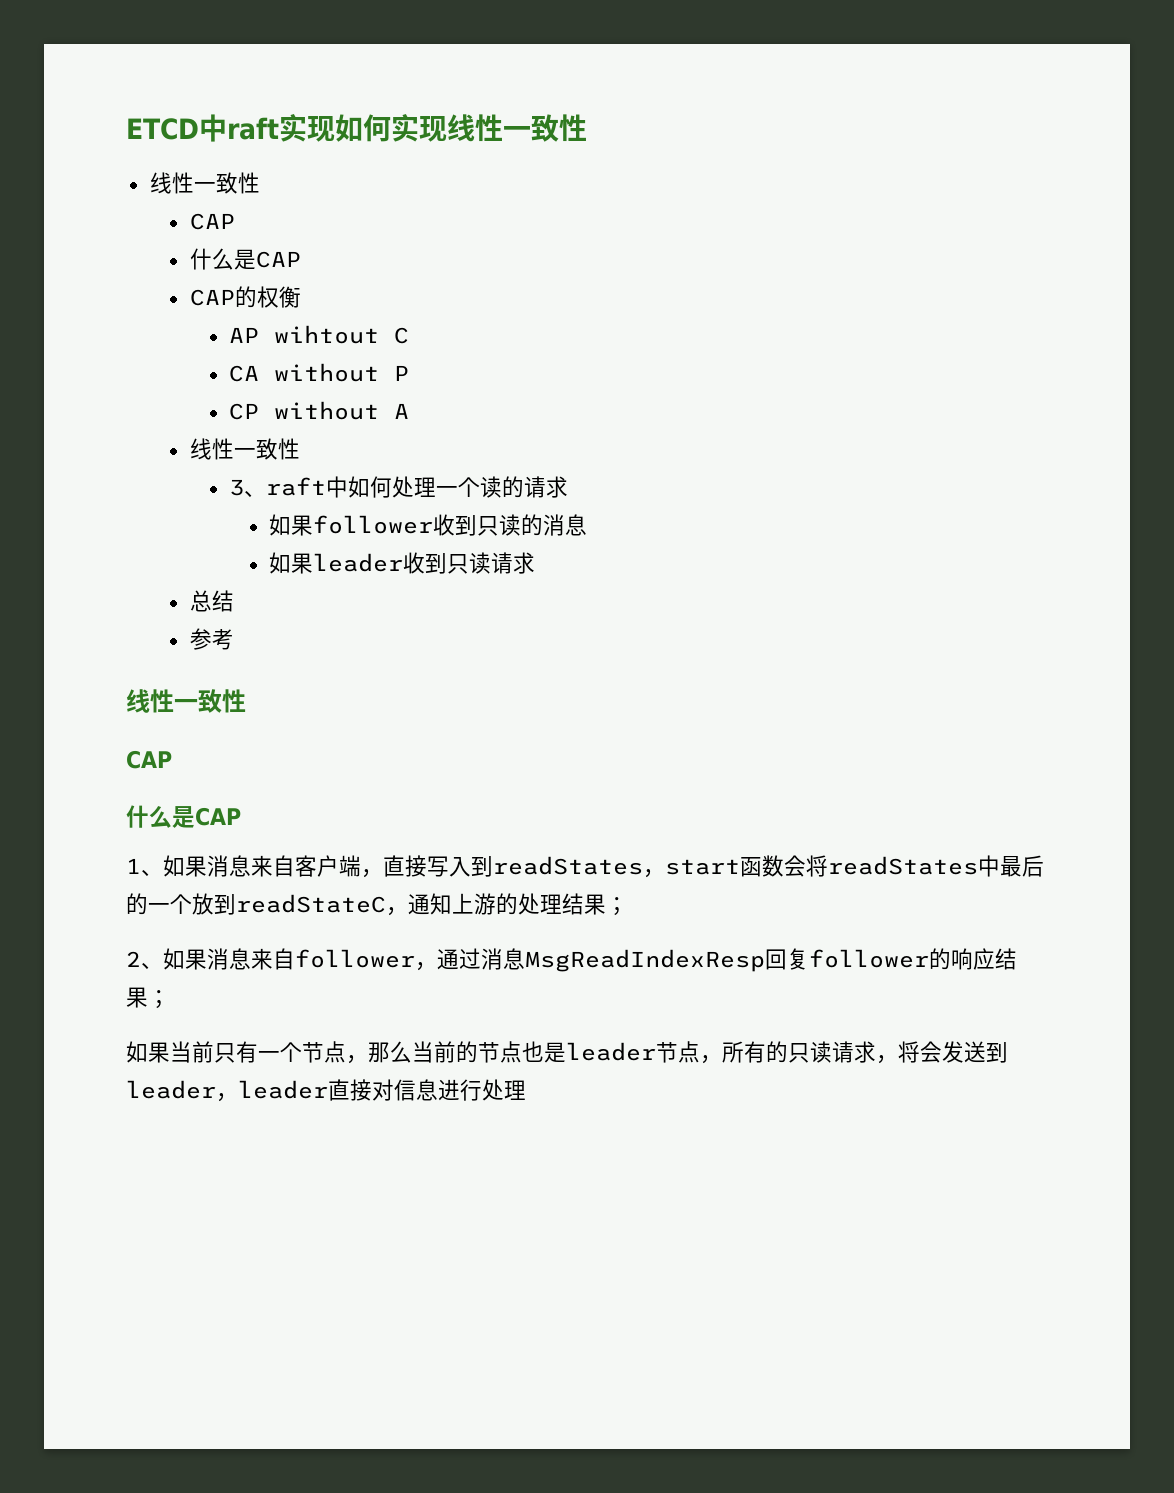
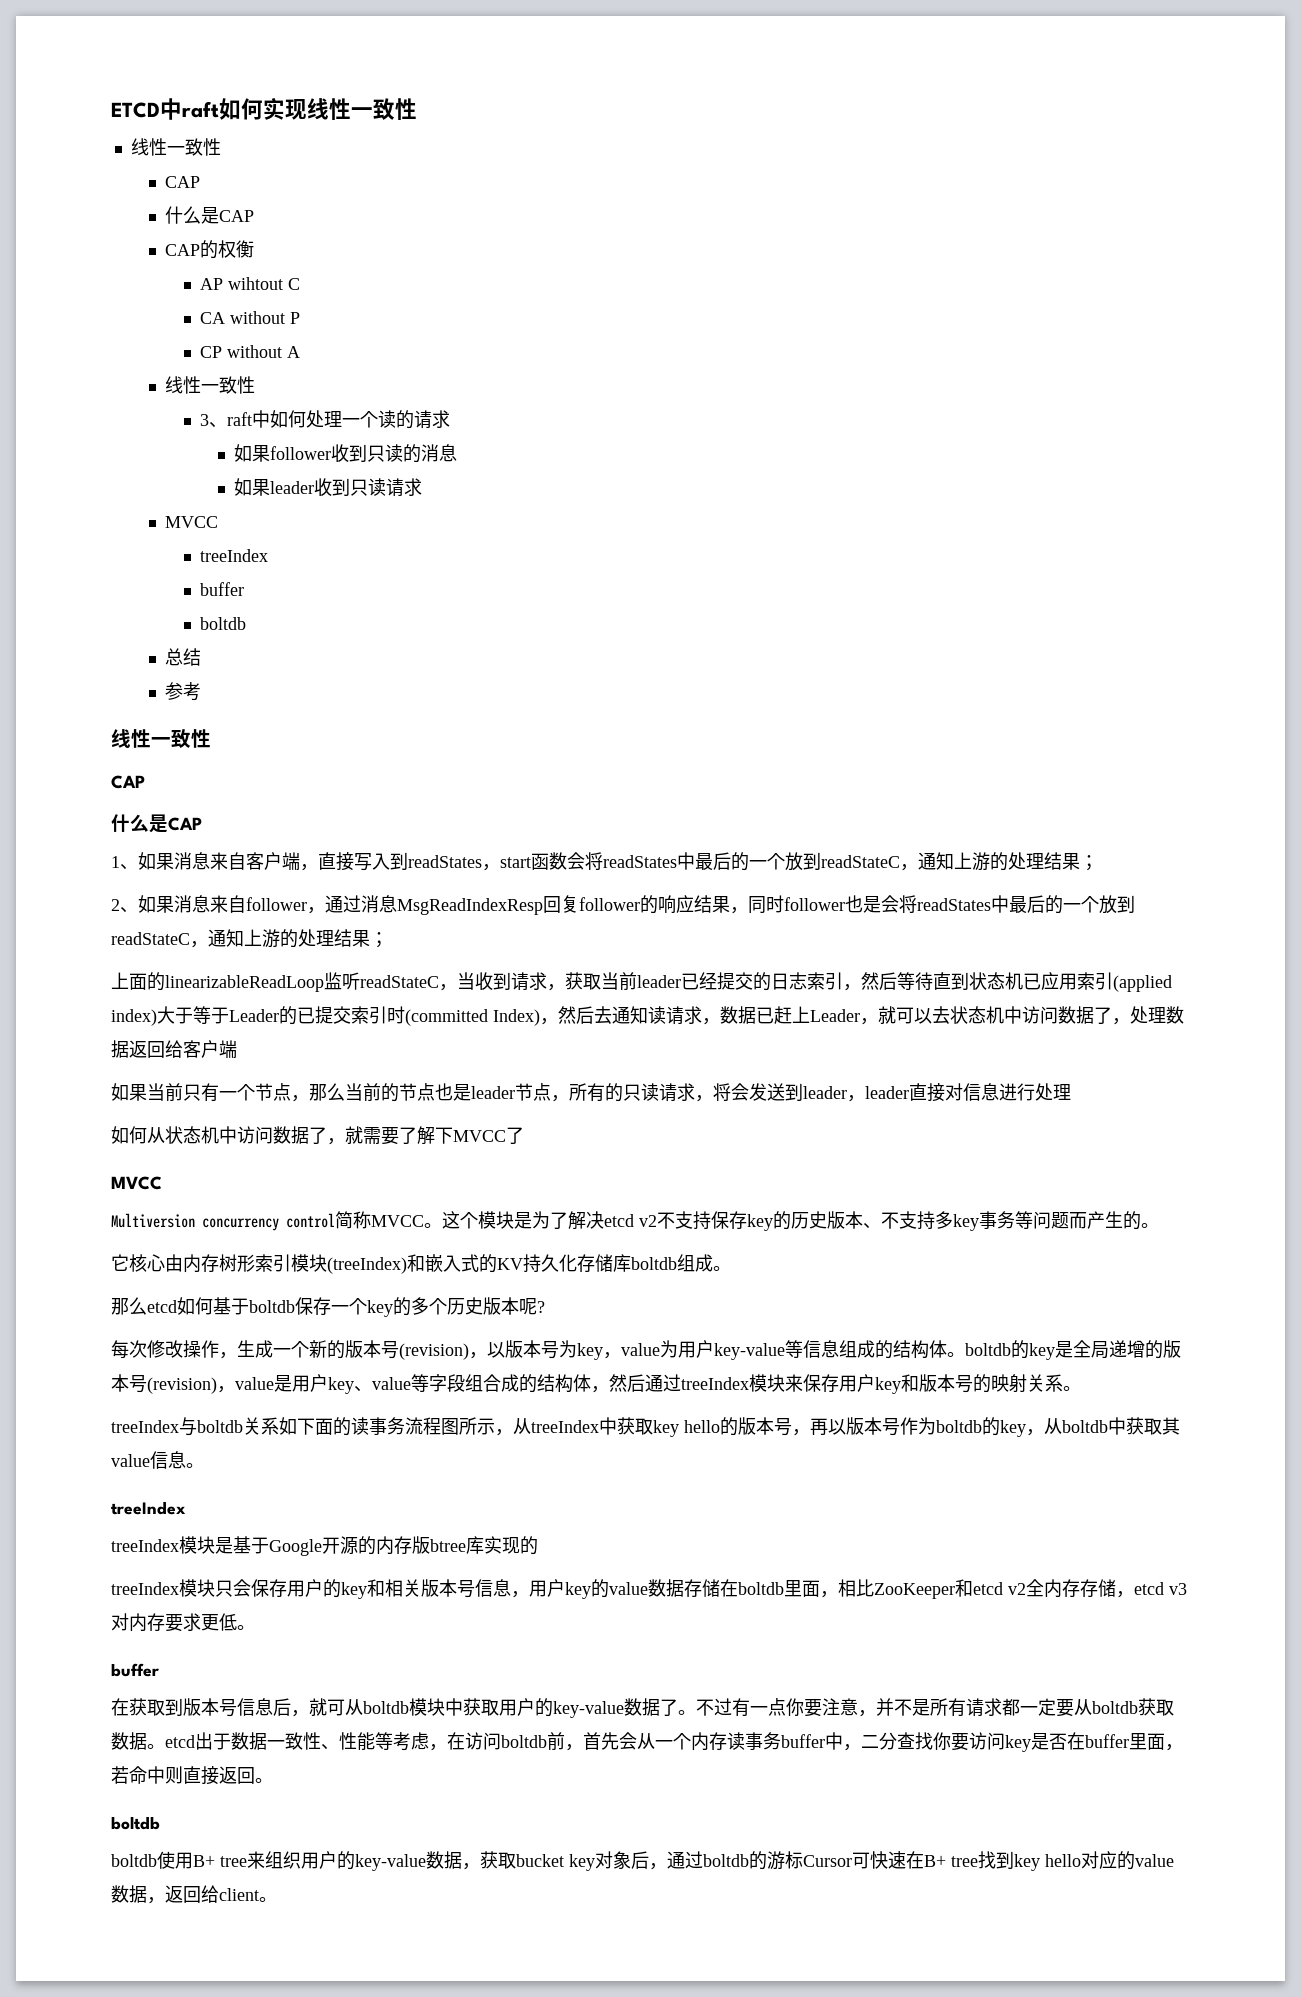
- ETCD中raft实现如何实现线性一致性
+ ETCD中raft如何实现线性一致性
  如果leader收到只读请求
+ MVCC
+ treeIndex
+ buffer
+ boltdb
- 2、如果消息来自follower，通过消息MsgReadIndexResp回复follower的响应结果；
+ 2、如果消息来自follower，通过消息MsgReadIndexResp回复follower的响应结果，同时follower也是会将readStates中最后的一个放到readStateC，通知上游的处理结果；
+ 上面的linearizableReadLoop监听readStateC，当收到请求，获取当前leader已经提交的日志索引，然后等待直到状态机已应用索引(applied index)大于等于Leader的已提交索引时(committed Index)，然后去通知读请求，数据已赶上Leader，就可以去状态机中访问数据了，处理数据返回给客户端
+ 如何从状态机中访问数据了，就需要了解下MVCC了
+ MVCC
+ Multiversion concurrency control简称MVCC。这个模块是为了解决etcd v2不支持保存key的历史版本、不支持多key事务等问题而产生的。
+ 它核心由内存树形索引模块(treeIndex)和嵌入式的KV持久化存储库boltdb组成。
+ 那么etcd如何基于boltdb保存一个key的多个历史版本呢?
+ 每次修改操作，生成一个新的版本号(revision)，以版本号为key，value为用户key-value等信息组成的结构体。boltdb的key是全局递增的版本号(revision)，value是用户key、value等字段组合成的结构体，然后通过treeIndex模块来保存用户key和版本号的映射关系。
+ treeIndex与boltdb关系如下面的读事务流程图所示，从treeIndex中获取key hello的版本号，再以版本号作为boltdb的key，从boltdb中获取其value信息。
+ treeIndex
+ treeIndex模块是基于Google开源的内存版btree库实现的
+ treeIndex模块只会保存用户的key和相关版本号信息，用户key的value数据存储在boltdb里面，相比ZooKeeper和etcd v2全内存存储，etcd v3对内存要求更低。
+ buffer
+ 在获取到版本号信息后，就可从boltdb模块中获取用户的key-value数据了。不过有一点你要注意，并不是所有请求都一定要从boltdb获取数据。etcd出于数据一致性、性能等考虑，在访问boltdb前，首先会从一个内存读事务buffer中，二分查找你要访问key是否在buffer里面，若命中则直接返回。
+ boltdb
+ boltdb使用B+ tree来组织用户的key-value数据，获取bucket key对象后，通过boltdb的游标Cursor可快速在B+ tree找到key hello对应的value数据，返回给client。

